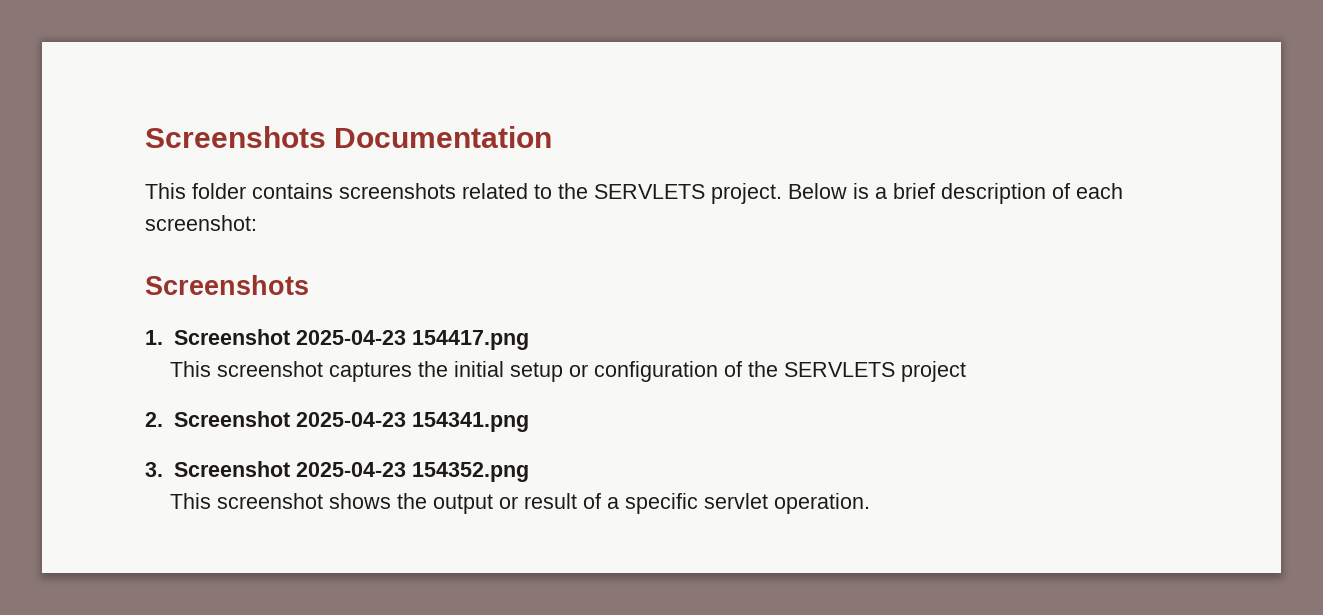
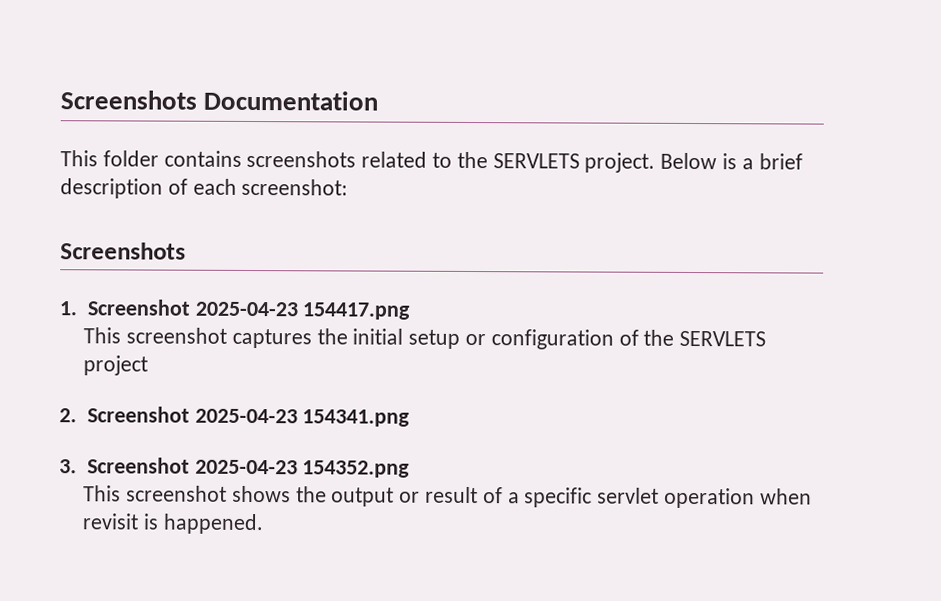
- This screenshot shows the output or result of a specific servlet operation.
+ This screenshot shows the output or result of a specific servlet operation when revisit is happened.

